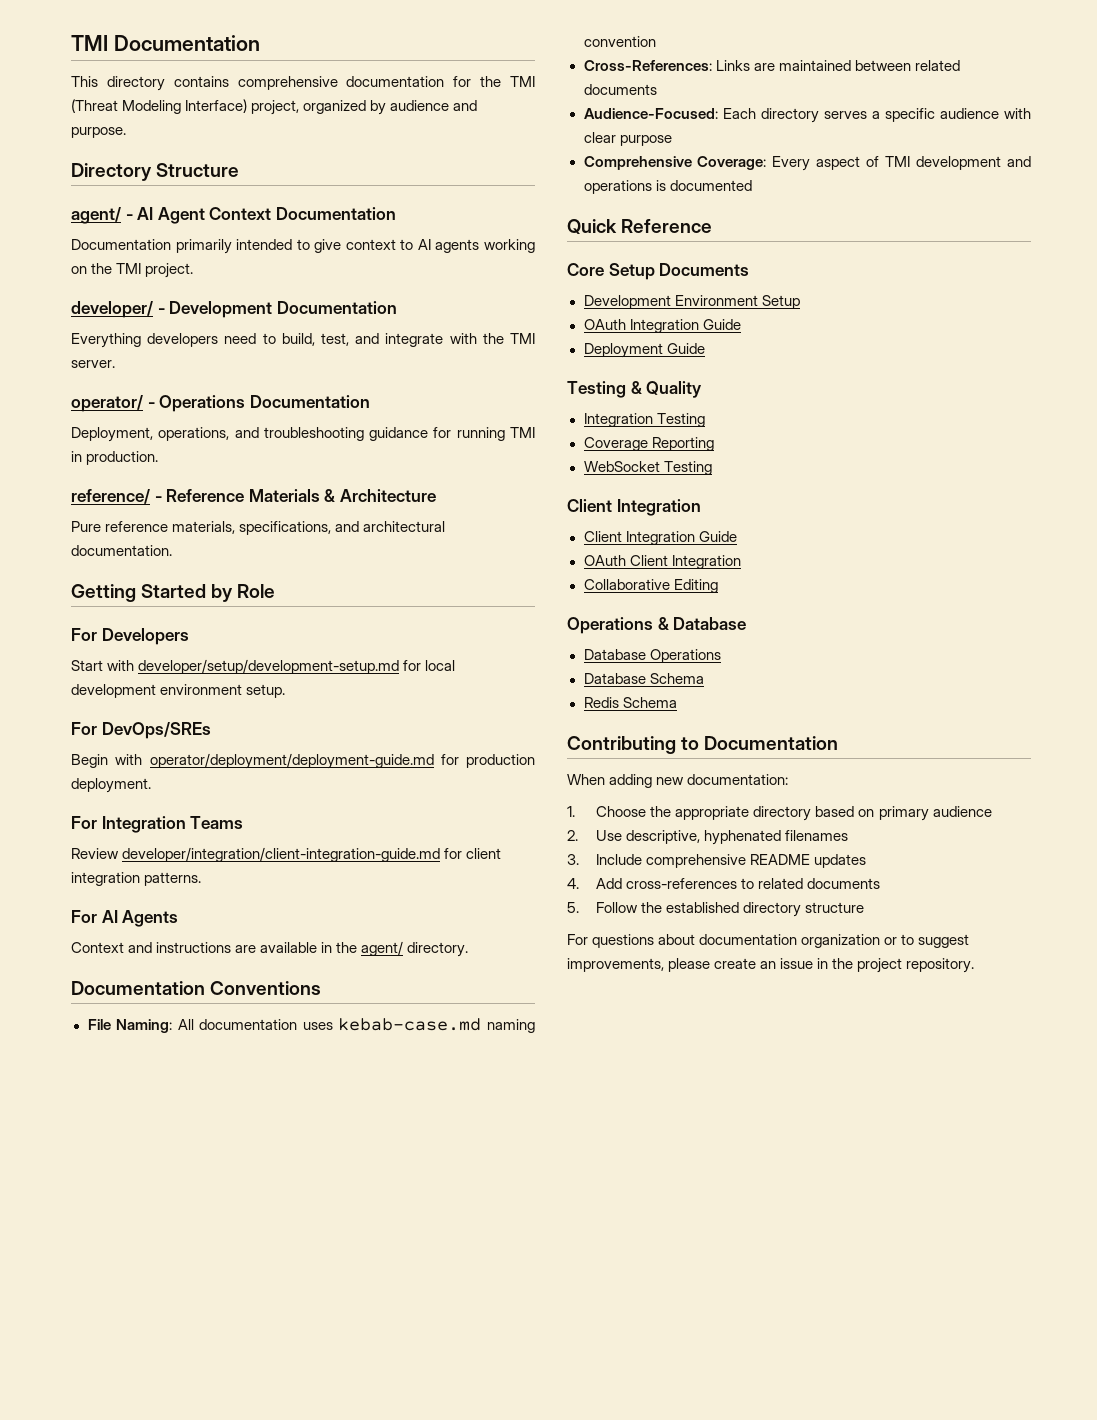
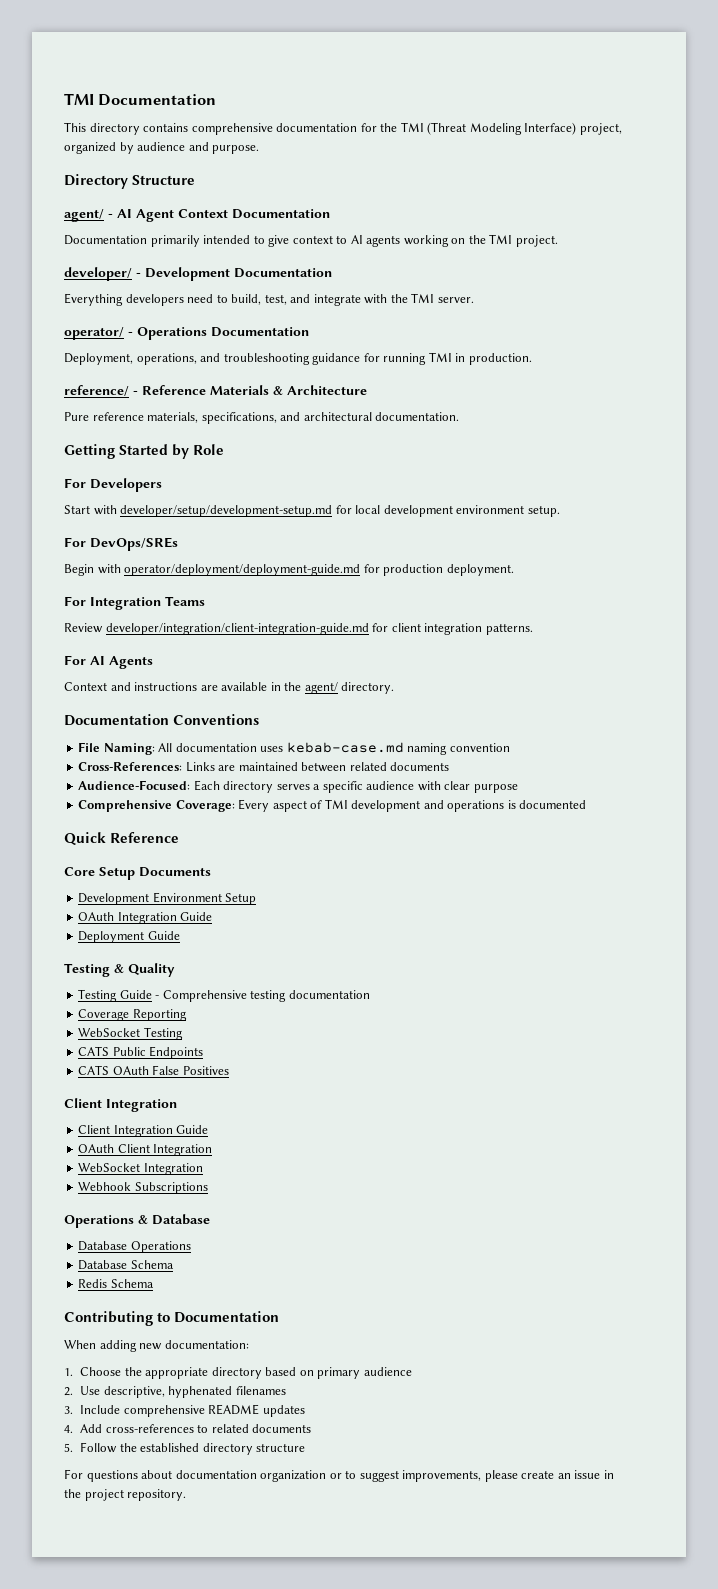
- Integration Testing
+ Testing Guide - Comprehensive testing documentation
+ CATS Public Endpoints
+ CATS OAuth False Positives
- Collaborative Editing
+ WebSocket Integration
+ Webhook Subscriptions

